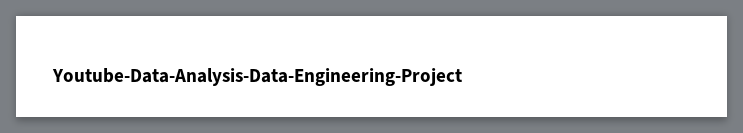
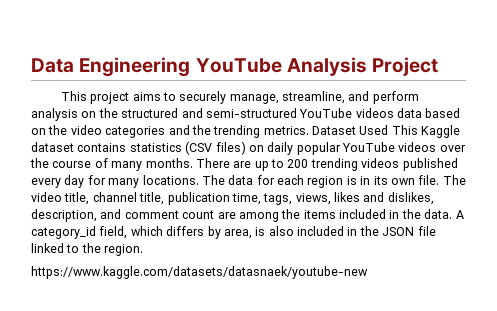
- Youtube-Data-Analysis-Data-Engineering-Project
+ Data Engineering YouTube Analysis Project
+ This project aims to securely manage, streamline, and perform analysis on the structured and semi-structured YouTube videos data based on the video categories and the trending metrics. Dataset Used This Kaggle dataset contains statistics (CSV files) on daily popular YouTube videos over the course of many months. There are up to 200 trending videos published every day for many locations. The data for each region is in its own file. The video title, channel title, publication time, tags, views, likes and dislikes, description, and comment count are among the items included in the data. A category_id field, which differs by area, is also included in the JSON file linked to the region.
+ https://www.kaggle.com/datasets/datasnaek/youtube-new

